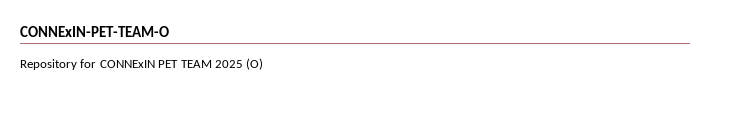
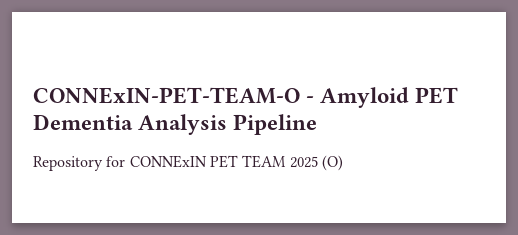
- CONNExIN-PET-TEAM-O
+ CONNExIN-PET-TEAM-O - Amyloid PET Dementia Analysis Pipeline

